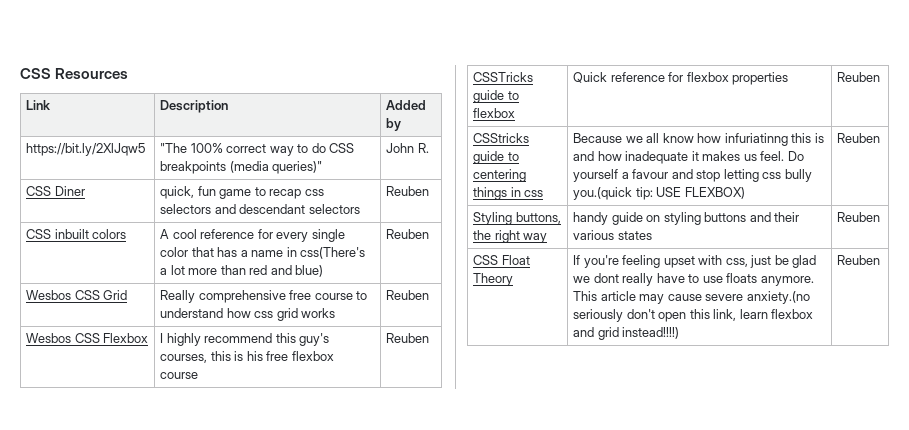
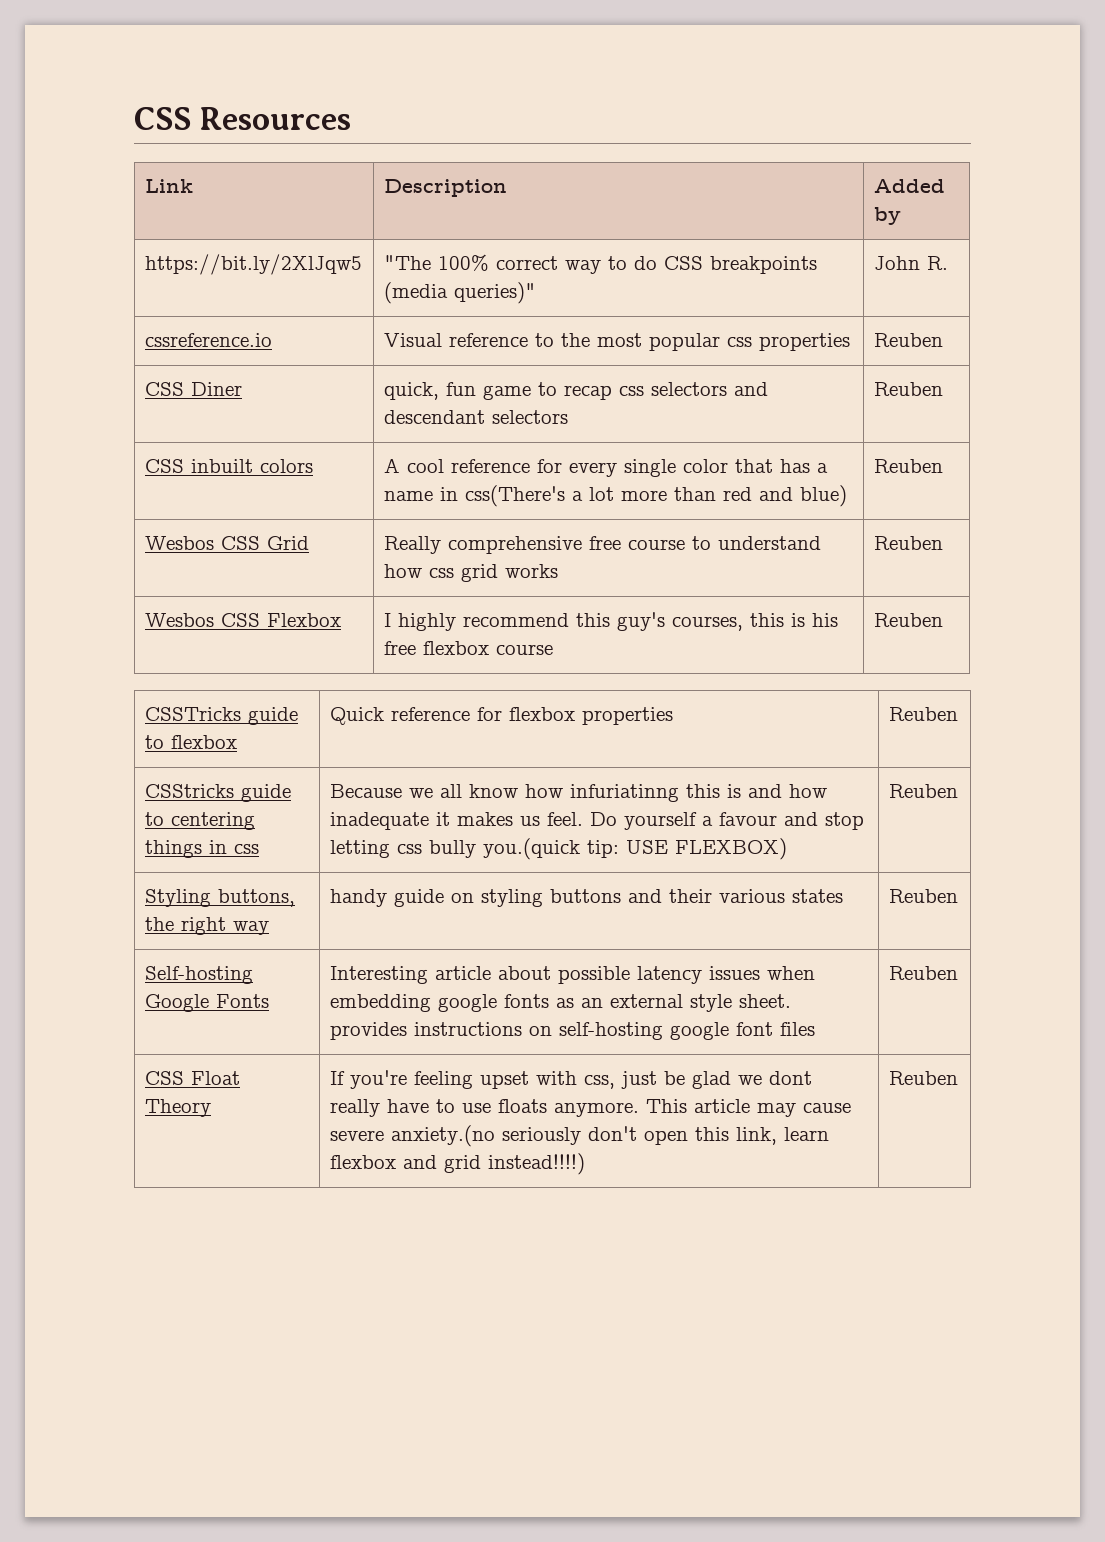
+ cssreference.io | Visual reference to the most popular css properties | Reuben
+ Self-hosting Google Fonts | Interesting article about possible latency issues when embedding google fonts as an external style sheet. provides instructions on self-hosting google font files | Reuben

